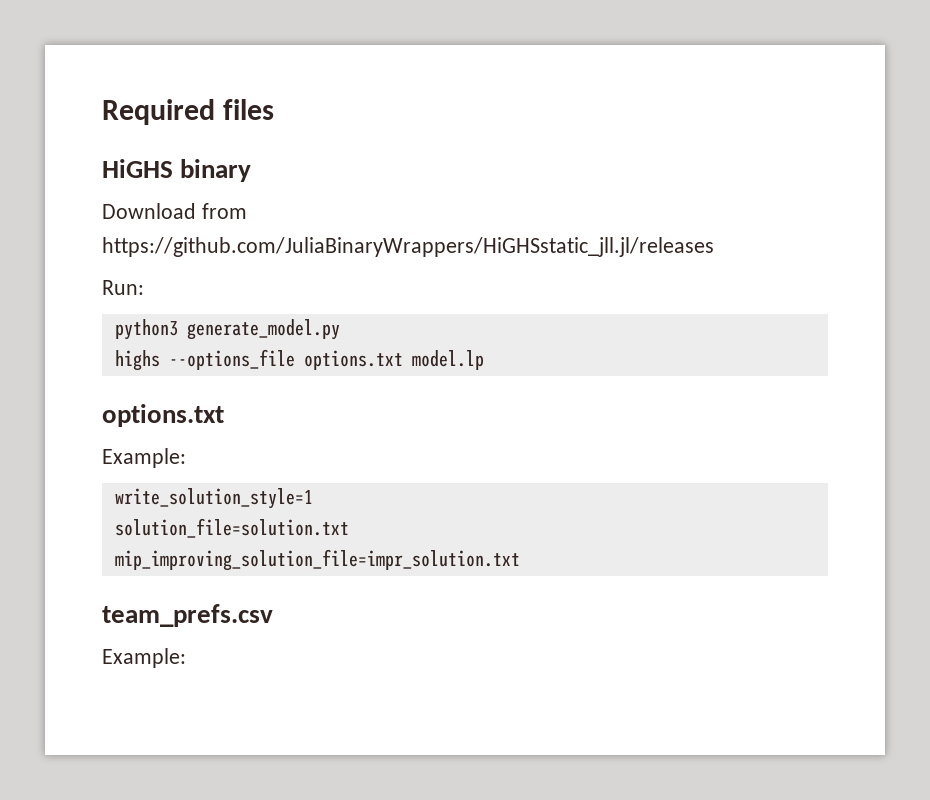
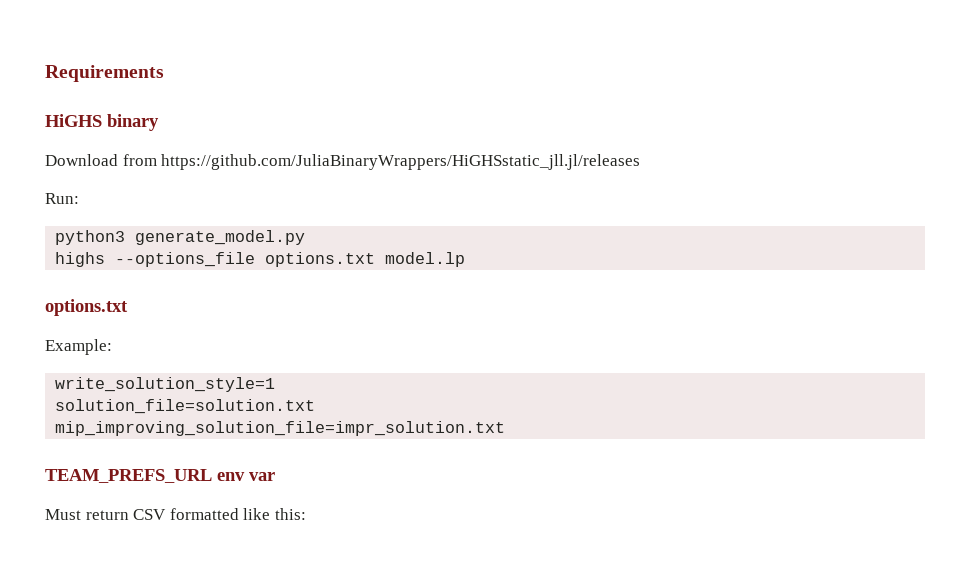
- Required files
+ Requirements
- team_prefs.csv
- Example:
+ TEAM_PREFS_URL env var
+ Must return CSV formatted like this:

